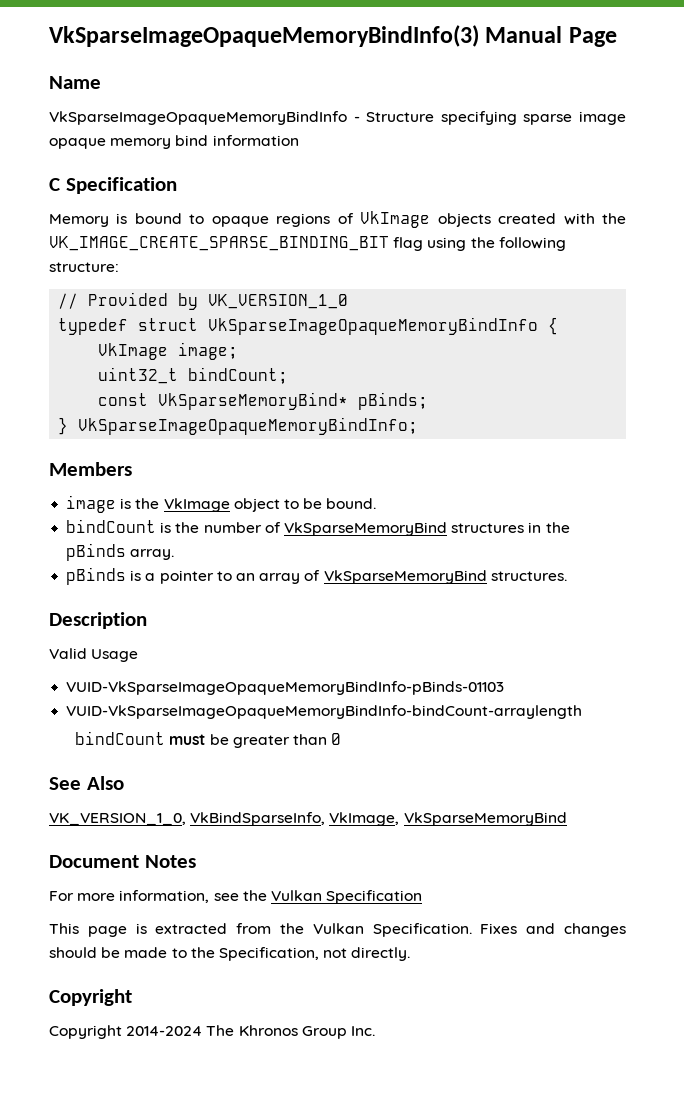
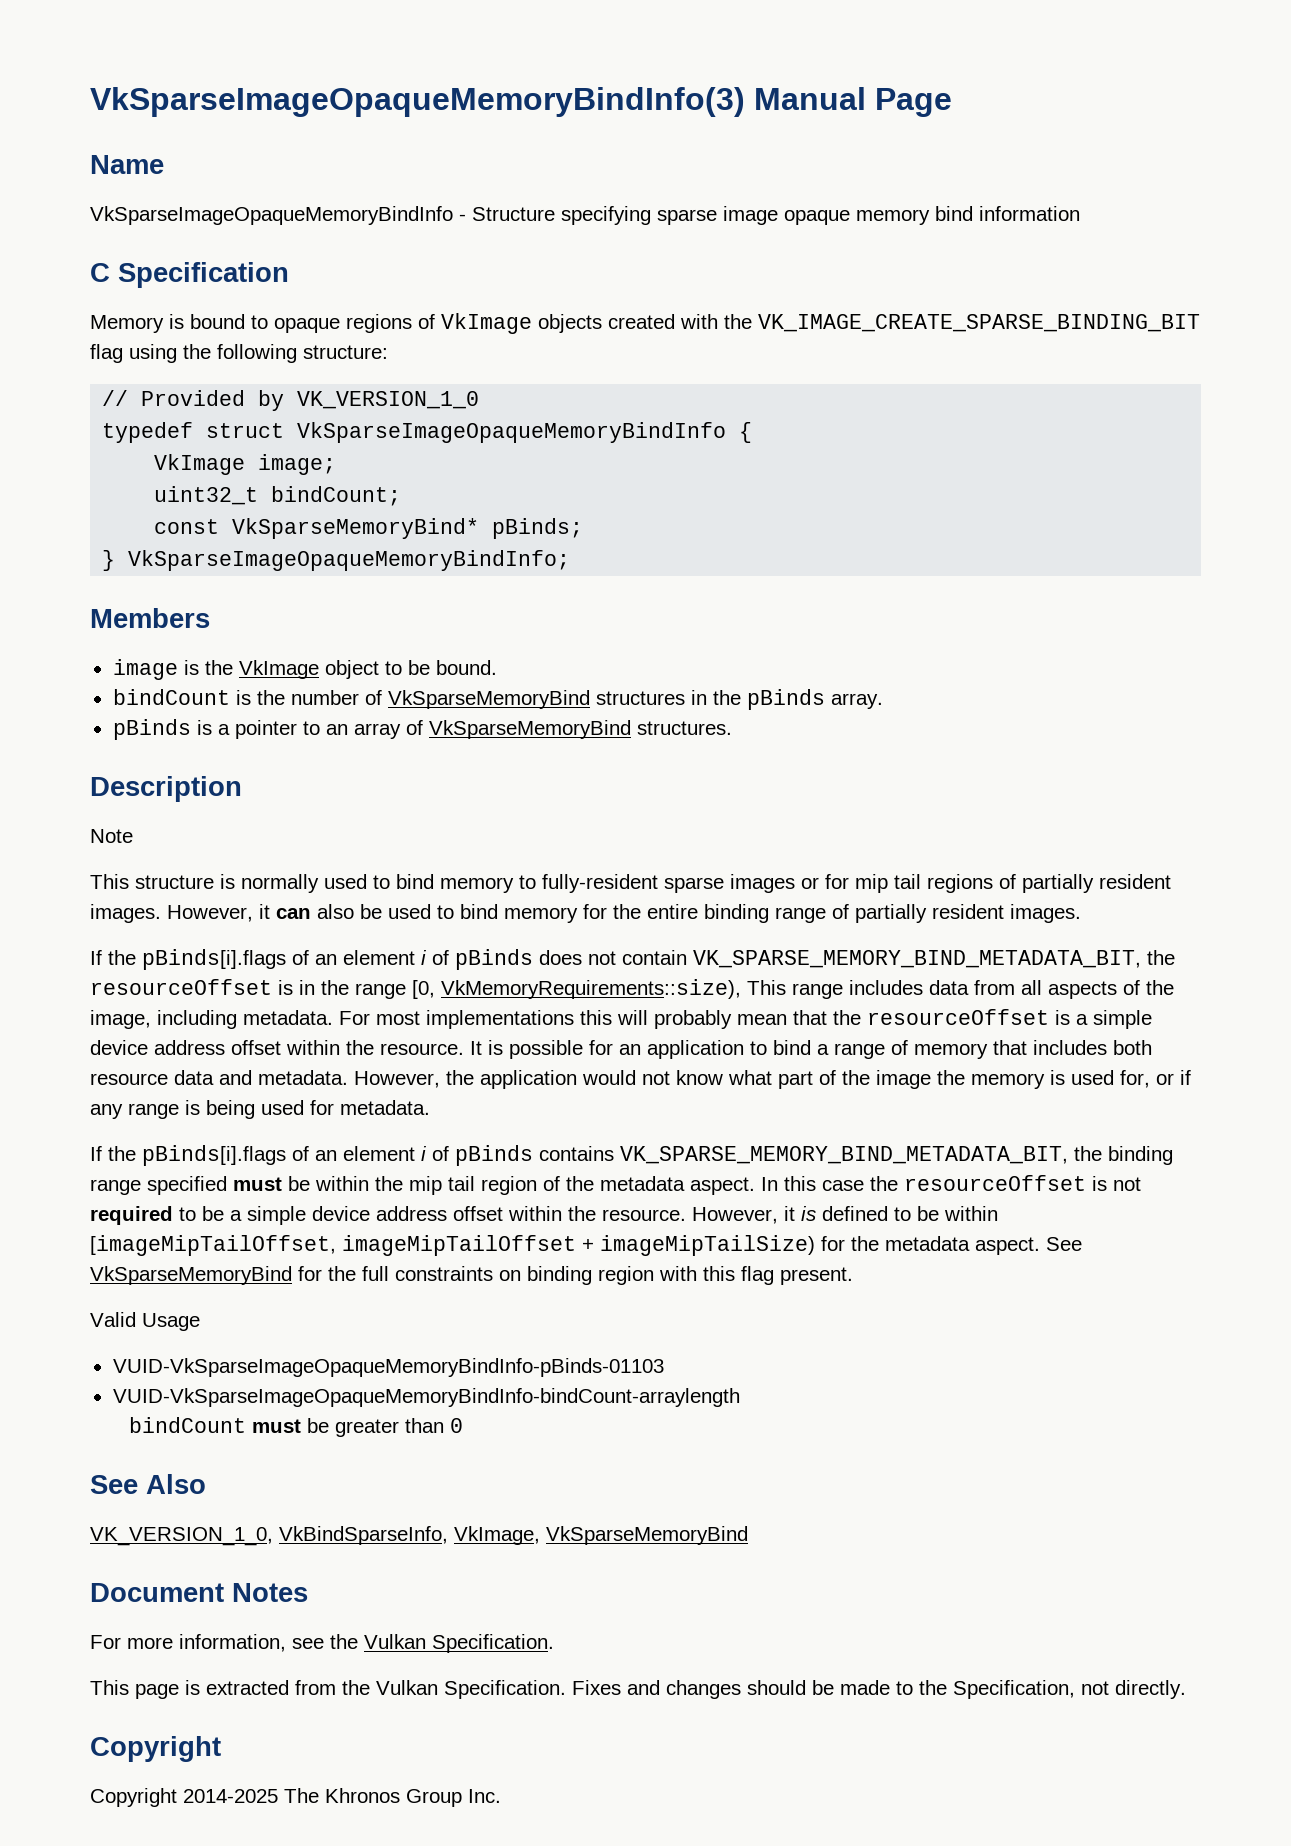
+ Note
+ This structure is normally used to bind memory to fully-resident sparse images or for mip tail regions of partially resident images. However, it can also be used to bind memory for the entire binding range of partially resident images.
+ If the pBinds[i].flags of an element i of pBinds does not contain VK_SPARSE_MEMORY_BIND_METADATA_BIT, the resourceOffset is in the range [0, VkMemoryRequirements::size), This range includes data from all aspects of the image, including metadata. For most implementations this will probably mean that the resourceOffset is a simple device address offset within the resource. It is possible for an application to bind a range of memory that includes both resource data and metadata. However, the application would not know what part of the image the memory is used for, or if any range is being used for metadata.
+ If the pBinds[i].flags of an element i of pBinds contains VK_SPARSE_MEMORY_BIND_METADATA_BIT, the binding range specified must be within the mip tail region of the metadata aspect. In this case the resourceOffset is not required to be a simple device address offset within the resource. However, it is defined to be within [imageMipTailOffset, imageMipTailOffset + imageMipTailSize) for the metadata aspect. See VkSparseMemoryBind for the full constraints on binding region with this flag present.
- For more information, see the Vulkan Specification
+ For more information, see the Vulkan Specification.
- Copyright 2014-2024 The Khronos Group Inc.
+ Copyright 2014-2025 The Khronos Group Inc.

